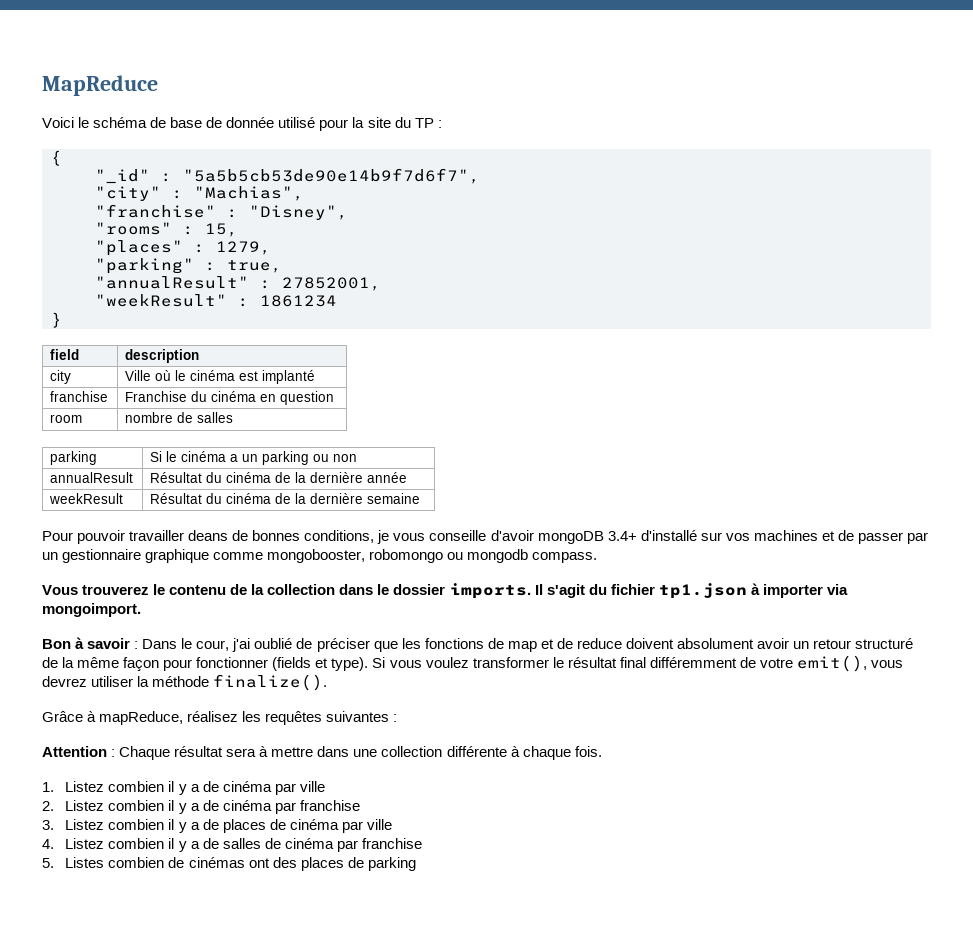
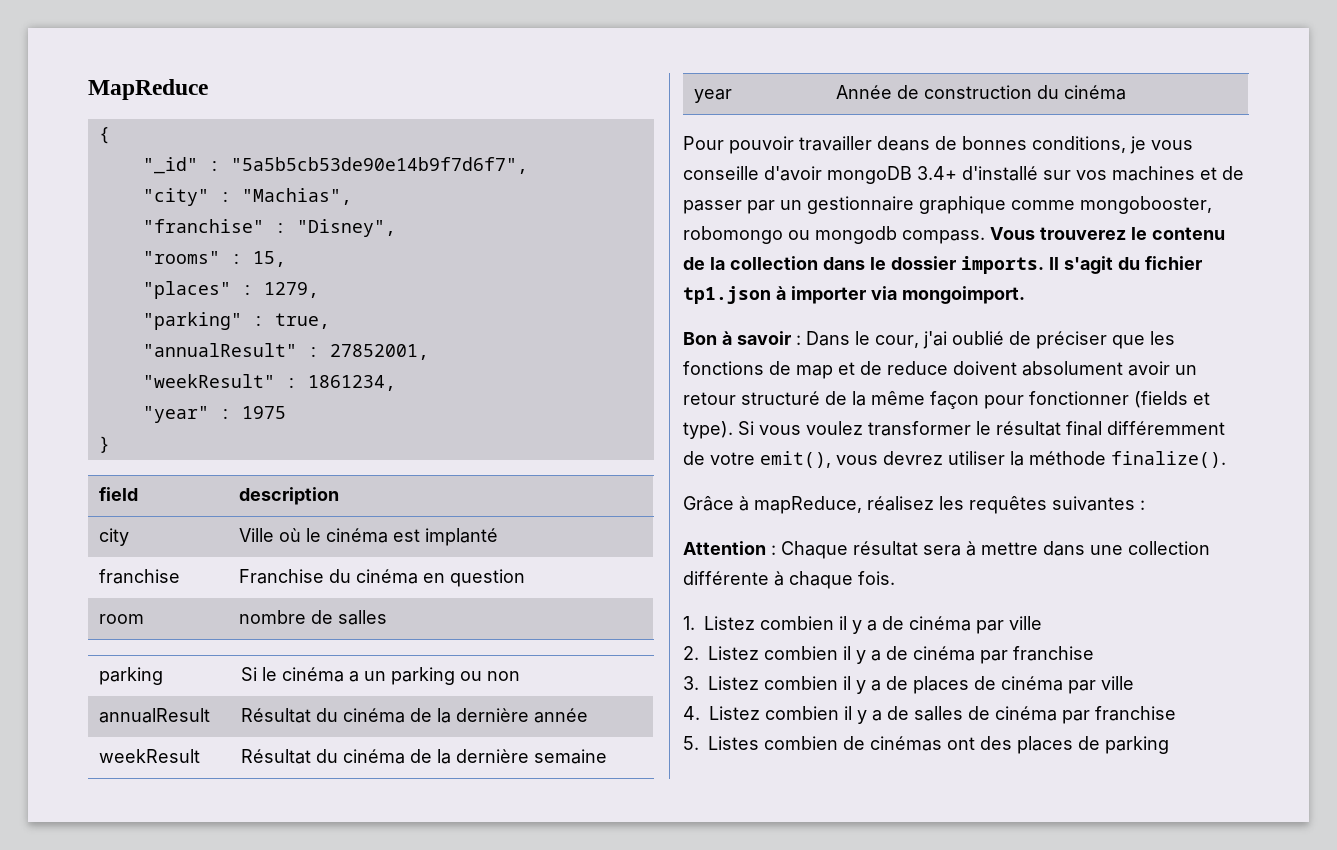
- Voici le schéma de base de donnée utilisé pour la site du TP :
- "weekResult" : 1861234
+ "weekResult" : 1861234,
+ "year" : 1975
+ year | Année de construction du cinéma
- Pour pouvoir travailler deans de bonnes conditions, je vous conseille d'avoir mongoDB 3.4+ d'installé sur vos machines et de passer par un gestionnaire graphique comme mongobooster, robomongo ou mongodb compass.
- Vous trouverez le contenu de la collection dans le dossier imports.
+ Pour pouvoir travailler deans de bonnes conditions, je vous conseille d'avoir mongoDB 3.4+ d'installé sur vos machines et de passer par un gestionnaire graphique comme mongobooster, robomongo ou mongodb compass. Vous trouverez le contenu de la collection dans le dossier imports.

